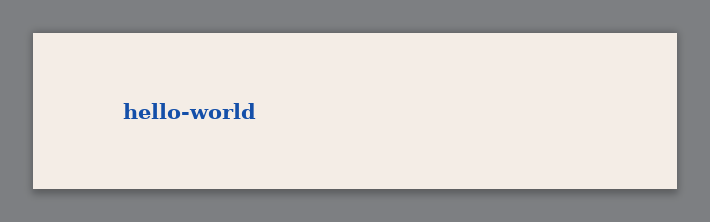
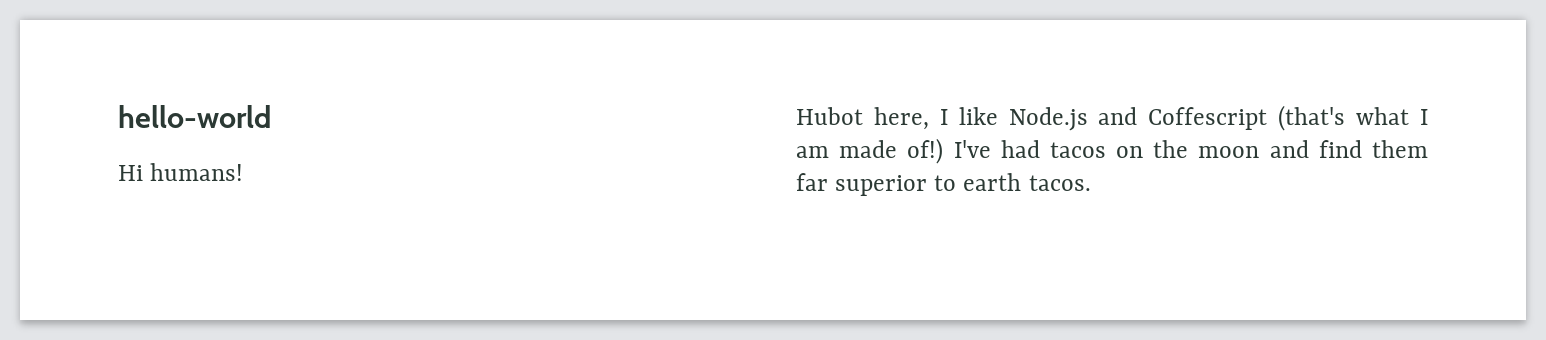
+ Hi humans!
+ Hubot here, I like Node.js and Coffescript (that's what I am made of!) I've had tacos on the moon and find them far superior to earth tacos.

